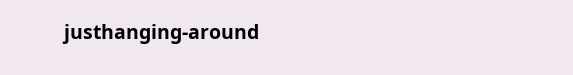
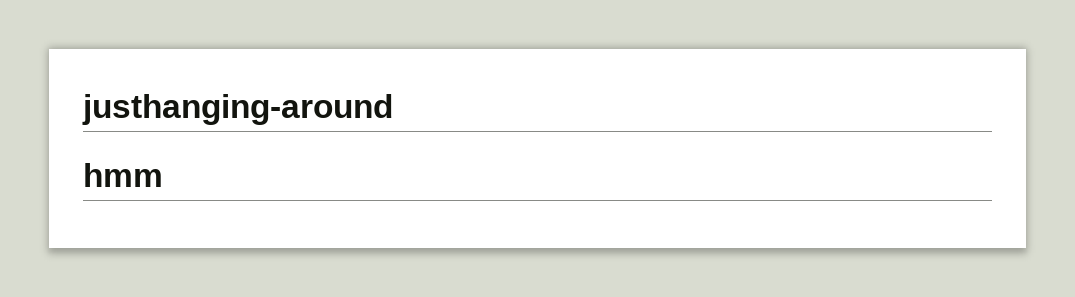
+ hmm

